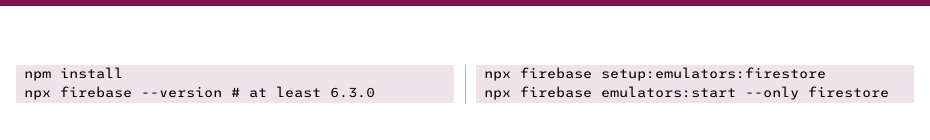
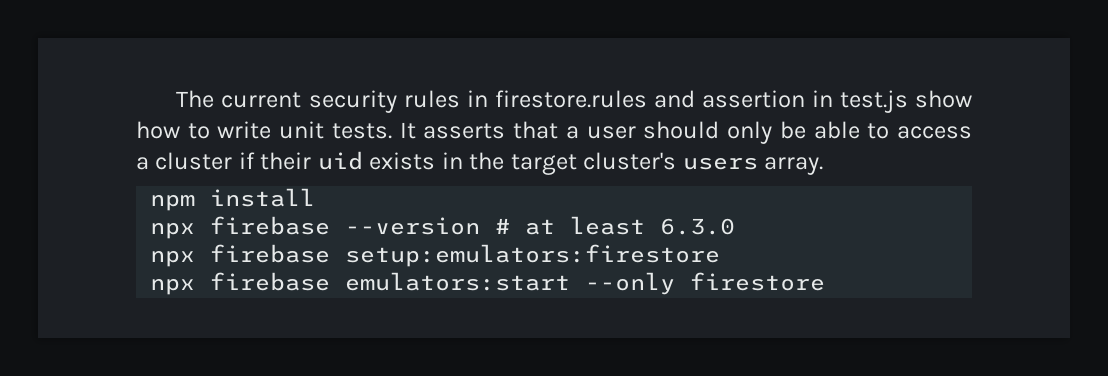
+ The current security rules in firestore.rules and assertion in test.js show how to write unit tests. It asserts that a user should only be able to access a cluster if their uid exists in the target cluster's users array.

